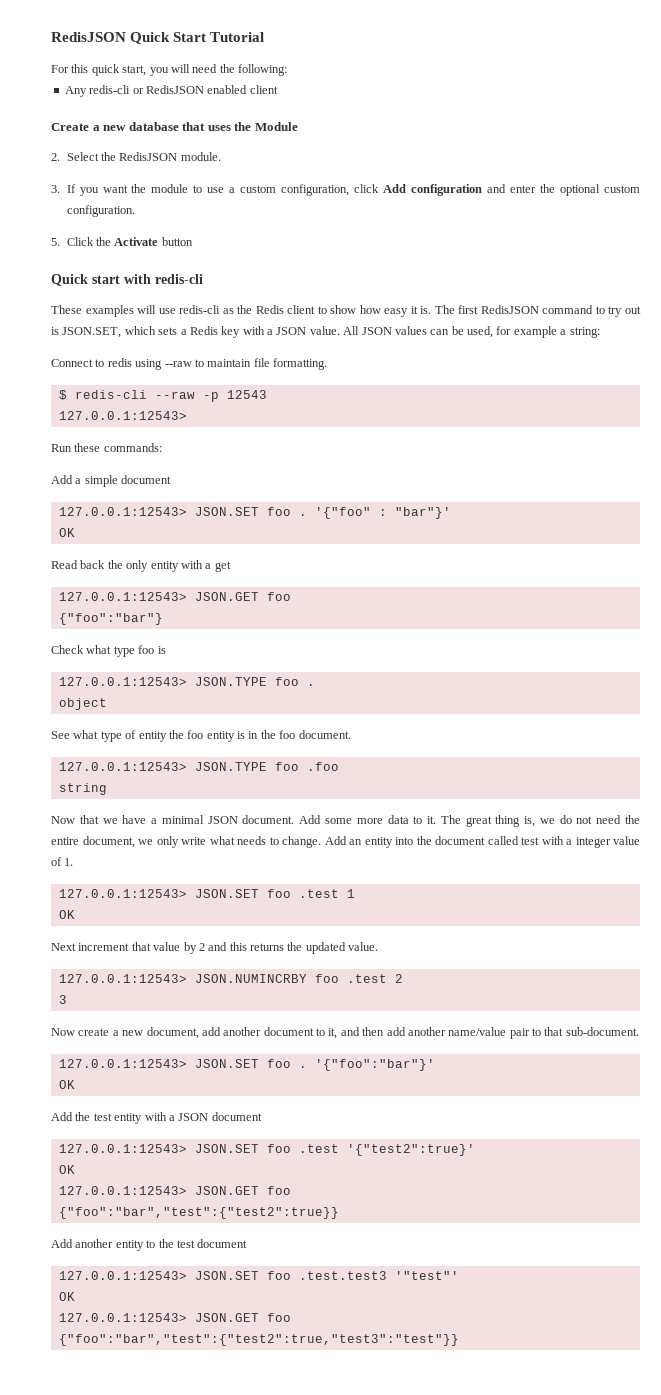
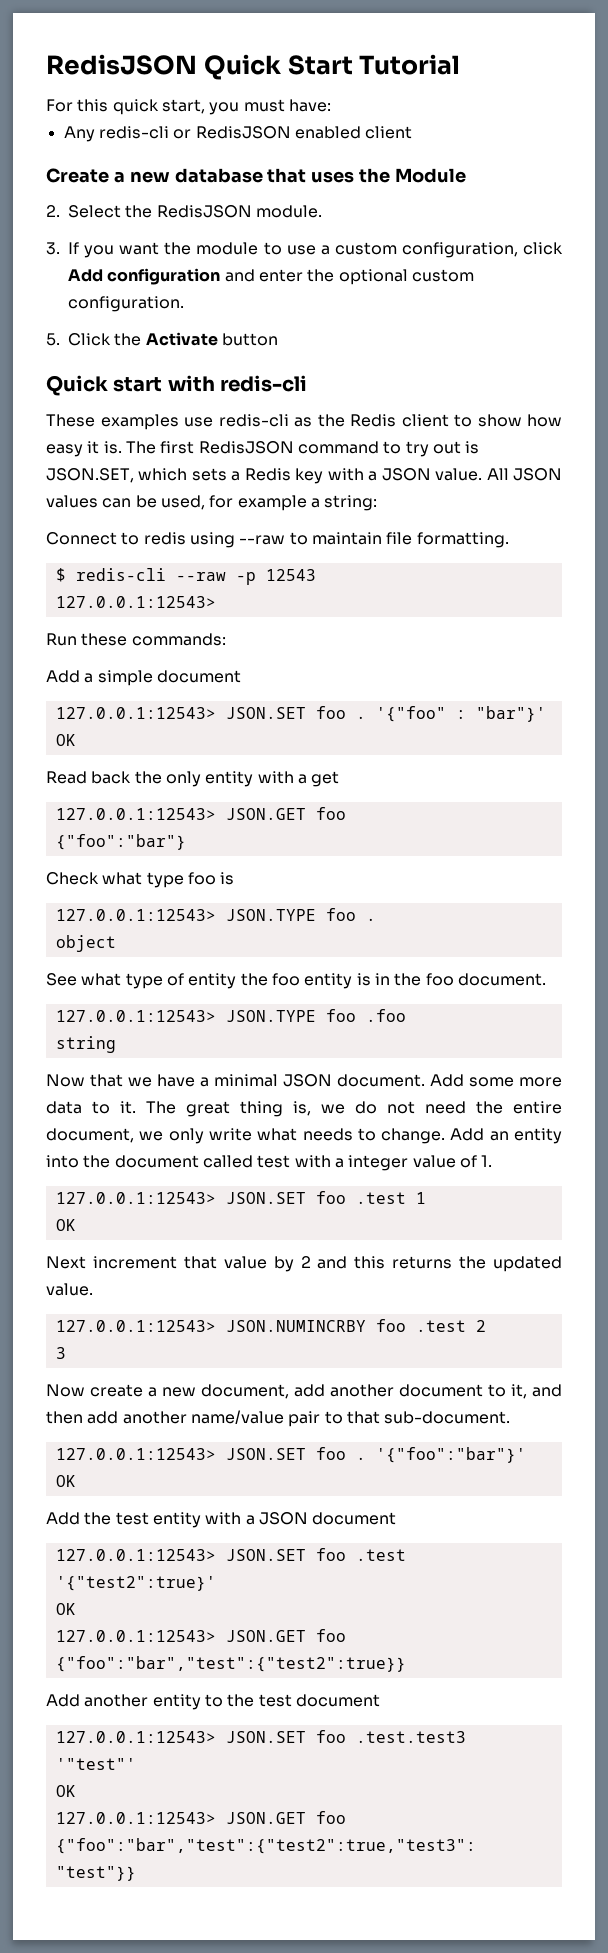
- For this quick start, you will need the following:
+ For this quick start, you must have:
- These examples will use redis-cli as the Redis client to show how easy it is.
+ These examples use redis-cli as the Redis client to show how easy it is.

